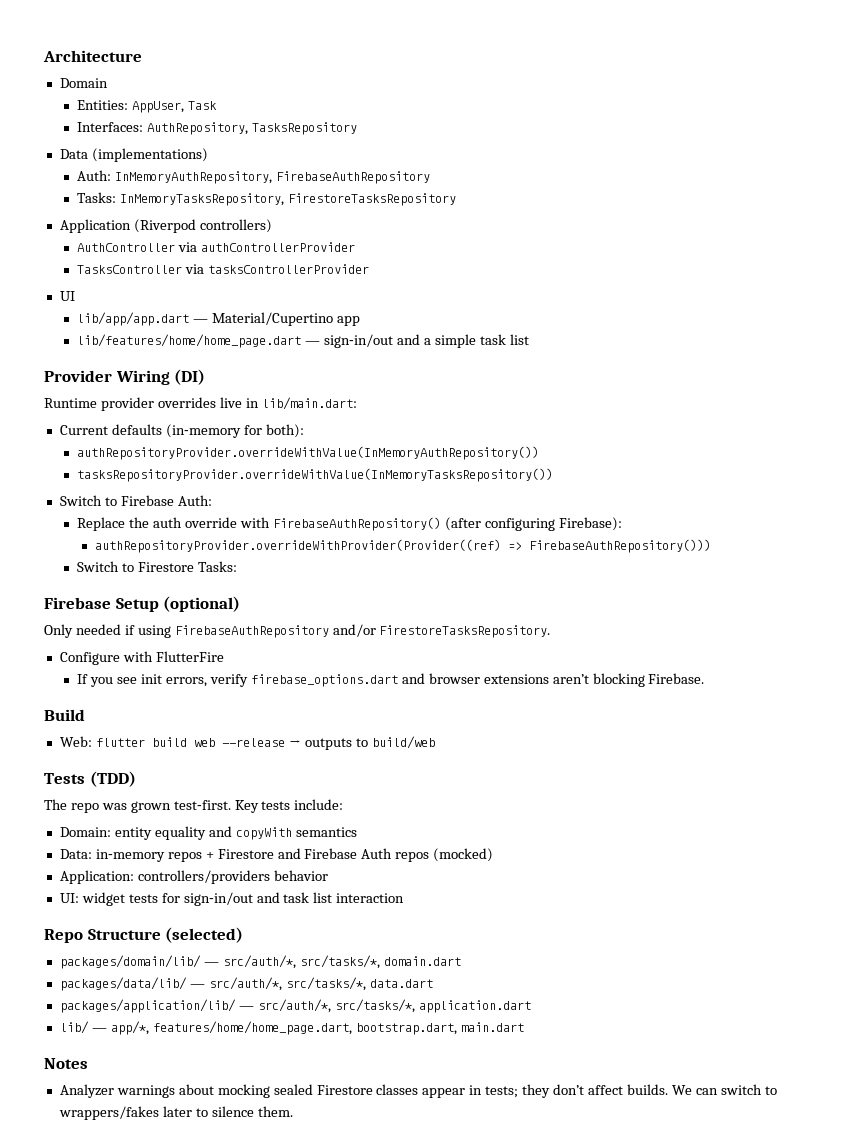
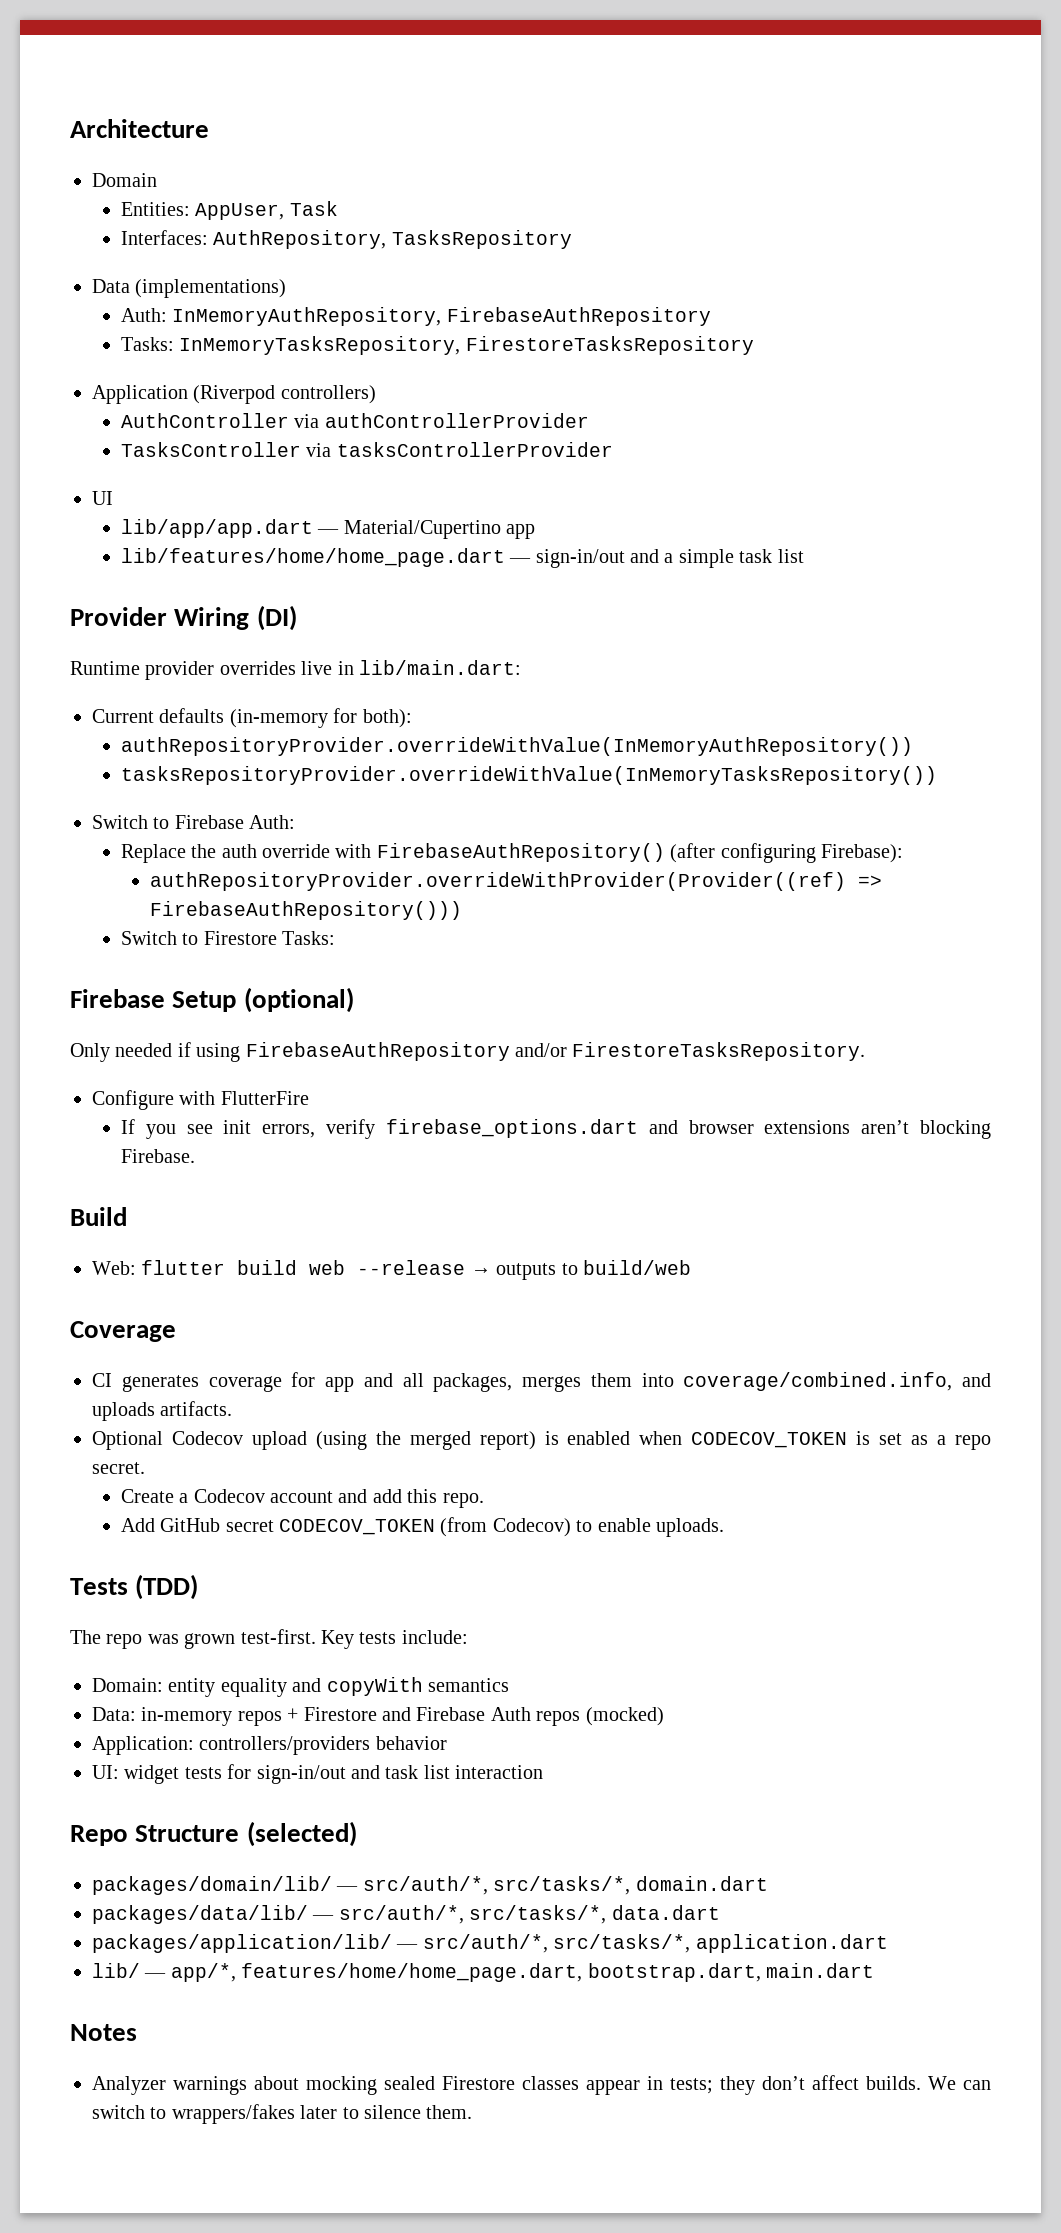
+ Coverage
+ CI generates coverage for app and all packages, merges them into coverage/combined.info, and uploads artifacts.
+ Optional Codecov upload (using the merged report) is enabled when CODECOV_TOKEN is set as a repo secret.
+ Create a Codecov account and add this repo.
+ Add GitHub secret CODECOV_TOKEN (from Codecov) to enable uploads.

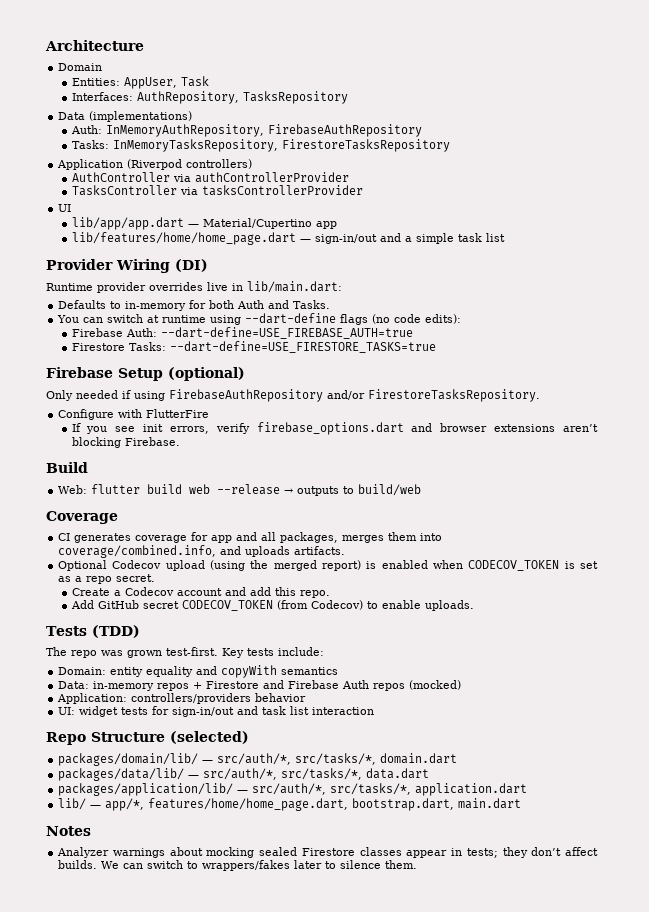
- Current defaults (in‑memory for both):
- authRepositoryProvider.overrideWithValue(InMemoryAuthRepository())
- tasksRepositoryProvider.overrideWithValue(InMemoryTasksRepository())
- Switch to Firebase Auth:
- Replace the auth override with FirebaseAuthRepository() (after configuring Firebase):
- authRepositoryProvider.overrideWithProvider(Provider((ref) => FirebaseAuthRepository()))
- Switch to Firestore Tasks:
+ Defaults to in‑memory for both Auth and Tasks.
+ You can switch at runtime using --dart-define flags (no code edits):
+ Firebase Auth: --dart-define=USE_FIREBASE_AUTH=true
+ Firestore Tasks: --dart-define=USE_FIRESTORE_TASKS=true

